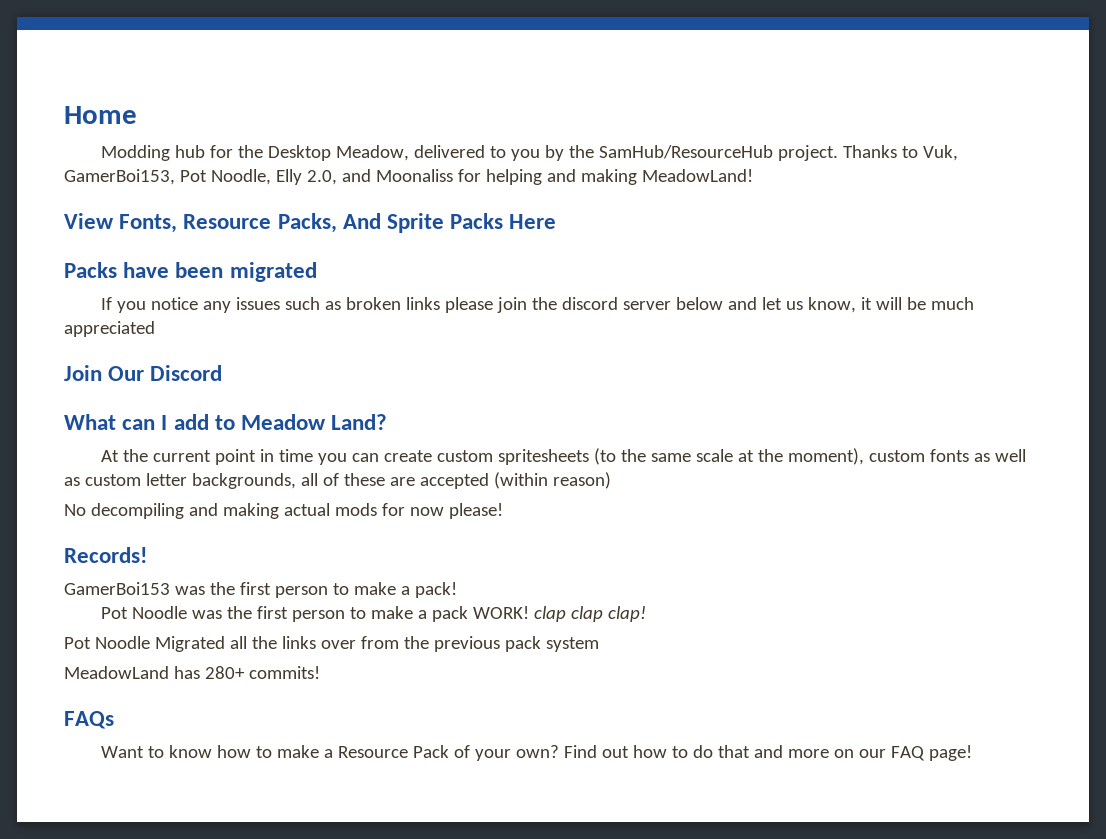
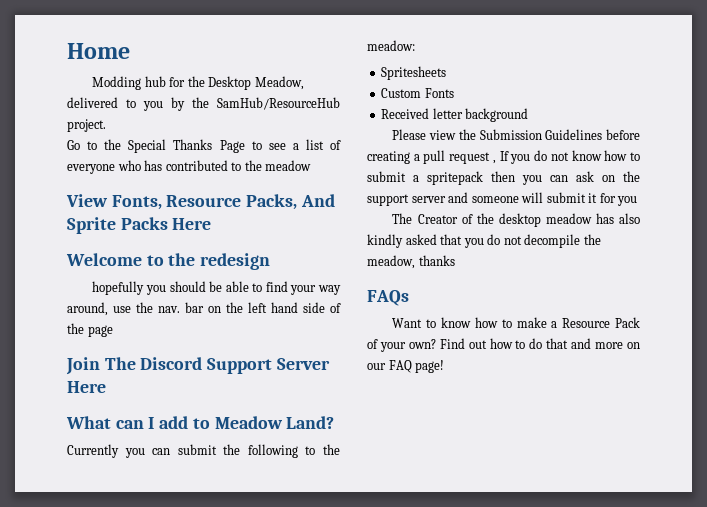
- Modding hub for the Desktop Meadow, delivered to you by the SamHub/ResourceHub project. Thanks to Vuk, GamerBoi153, Pot Noodle, Elly 2.0, and Moonaliss for helping and making MeadowLand!
+ Modding hub for the Desktop Meadow, delivered to you by the SamHub/ResourceHub project.
+ Go to the Special Thanks Page to see a list of everyone who has contributed to the meadow
- Packs have been migrated
- If you notice any issues such as broken links please join the discord server below and let us know, it will be much appreciated
+ Welcome to the redesign
+ hopefully you should be able to find your way around, use the nav. bar on the left hand side of the page
- Join Our Discord
+ Join The Discord Support Server Here
- At the current point in time you can create custom spritesheets (to the same scale at the moment), custom fonts as well as custom letter backgrounds, all of these are accepted (within reason)
- No decompiling and making actual mods for now please!
- Records!
- GamerBoi153 was the first person to make a pack!
- Pot Noodle was the first person to make a pack WORK! clap clap clap!
- Pot Noodle Migrated all the links over from the previous pack system
- MeadowLand has 280+ commits!
+ Currently you can submit the following to the meadow:
+ Spritesheets
+ Custom Fonts
+ Received letter background
+ Please view the Submission Guidelines before creating a pull request , If you do not know how to submit a spritepack then you can ask on the support server and someone will submit it for you
+ The Creator of the desktop meadow has also kindly asked that you do not decompile the meadow, thanks

